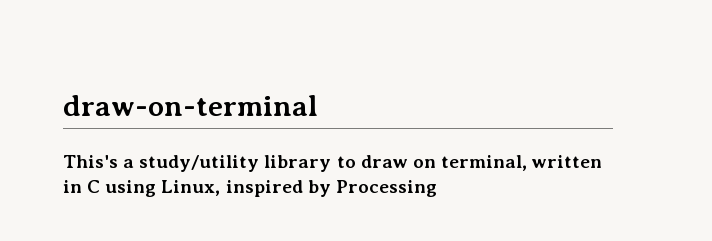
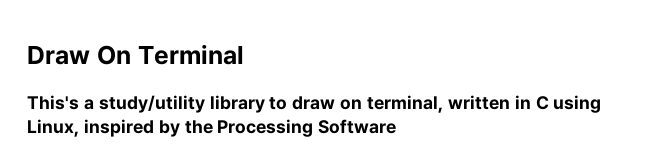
- draw-on-terminal
+ Draw On Terminal
- This's a study/utility library to draw on terminal, written in C using Linux, inspired by Processing
+ This's a study/utility library to draw on terminal, written in C using Linux, inspired by the Processing Software

